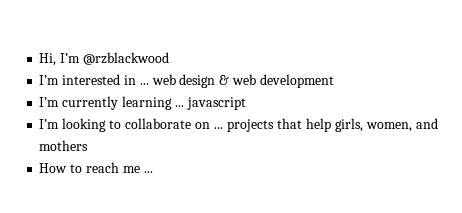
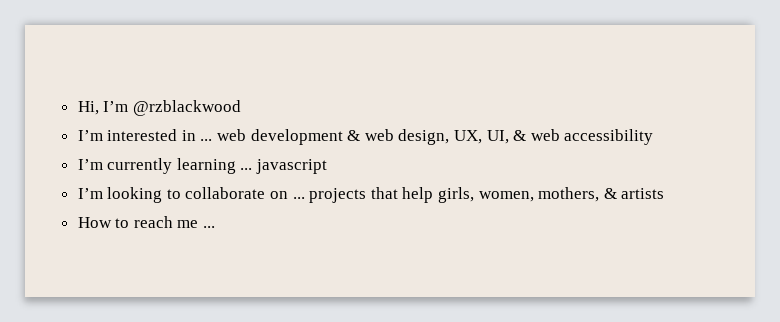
- I’m interested in ... web design & web development
+ I’m interested in ... web development & web design, UX, UI, & web accessibility
- I’m looking to collaborate on ... projects that help girls, women, and mothers
+ I’m looking to collaborate on ... projects that help girls, women, mothers, & artists

